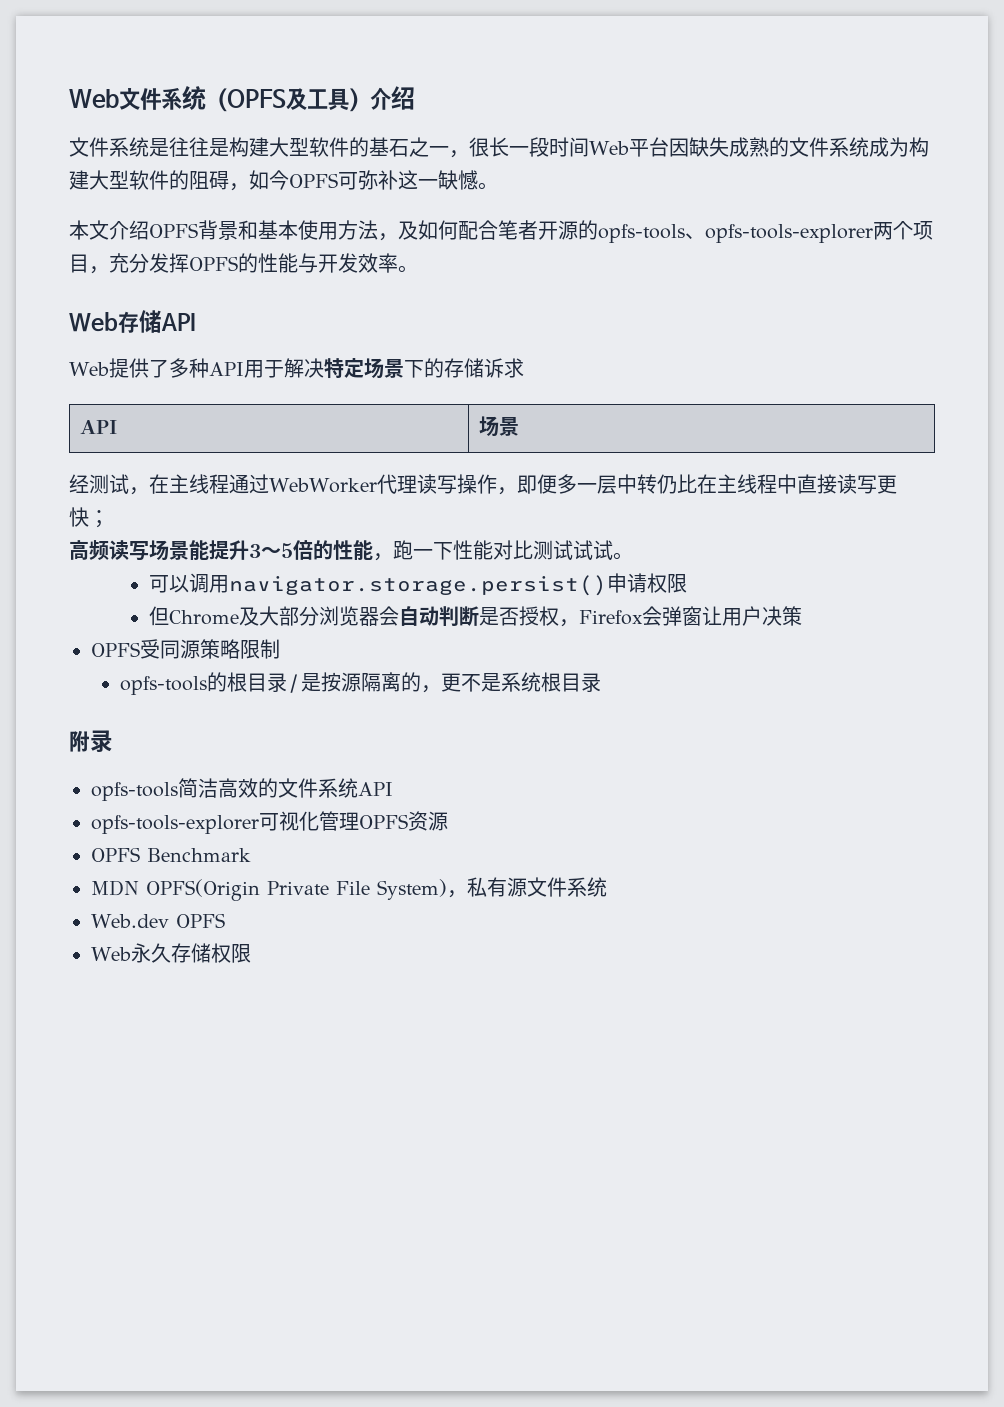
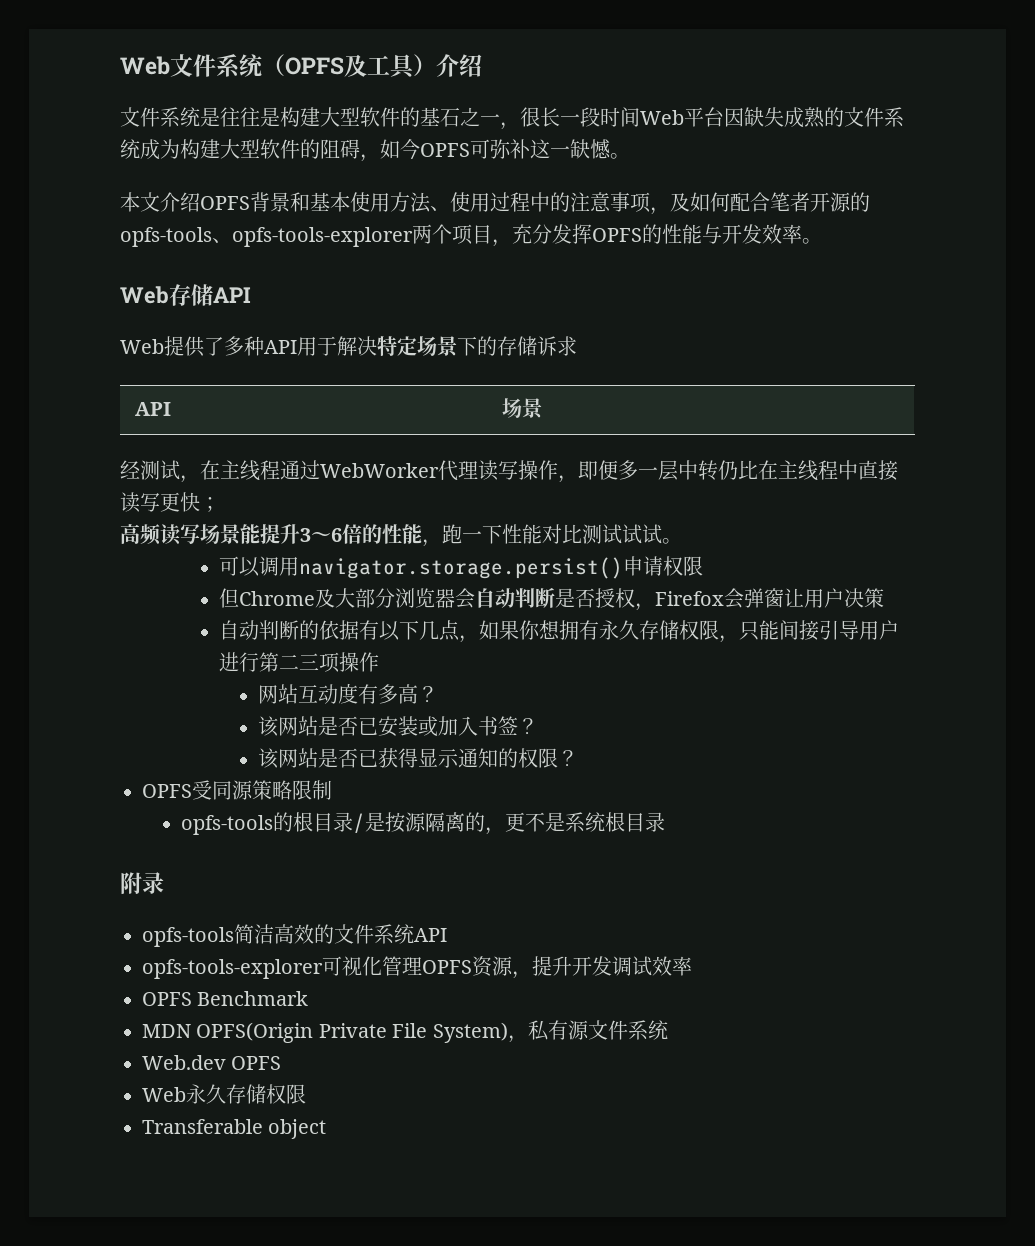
- 本文介绍OPFS背景和基本使用方法，及如何配合笔者开源的opfs-tools、opfs-tools-explorer两个项目，充分发挥OPFS的性能与开发效率。
+ 本文介绍OPFS背景和基本使用方法、使用过程中的注意事项，及如何配合笔者开源的opfs-tools、opfs-tools-explorer两个项目，充分发挥OPFS的性能与开发效率。
- 高频读写场景能提升3～5倍的性能，跑一下性能对比测试试试。
+ 高频读写场景能提升3～6倍的性能，跑一下性能对比测试试试。
+ 自动判断的依据有以下几点，如果你想拥有永久存储权限，只能间接引导用户进行第二三项操作
+ 网站互动度有多高？
+ 该网站是否已安装或加入书签？
+ 该网站是否已获得显示通知的权限？
- opfs-tools-explorer可视化管理OPFS资源
+ opfs-tools-explorer可视化管理OPFS资源，提升开发调试效率
+ Transferable object

